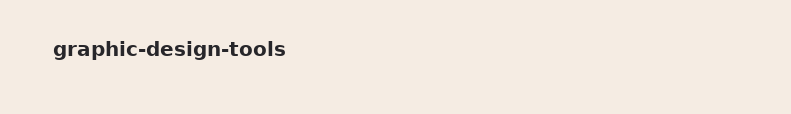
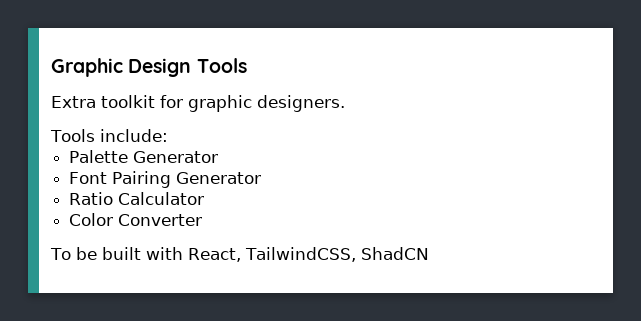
- graphic-design-tools
+ Graphic Design Tools
+ Extra toolkit for graphic designers.
+ Tools include:
+ Palette Generator
+ Font Pairing Generator
+ Ratio Calculator
+ Color Converter
+ To be built with React, TailwindCSS, ShadCN

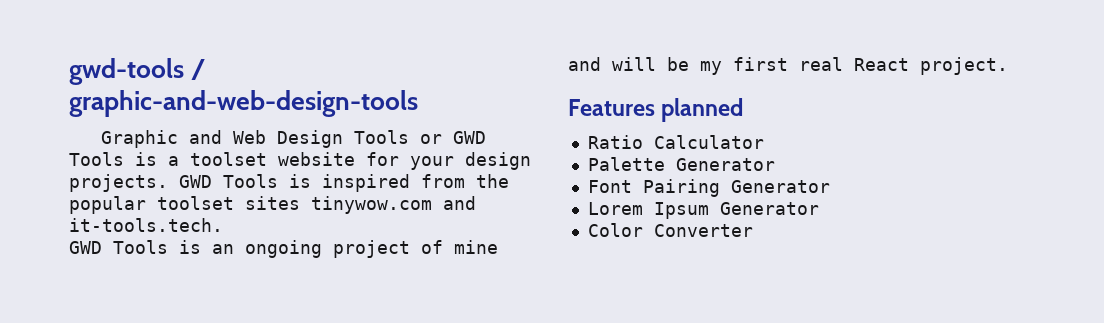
- Graphic Design Tools
- Extra toolkit for graphic designers.
- Tools include:
+ gwd-tools / graphic-and-web-design-tools
+ Graphic and Web Design Tools or GWD Tools is a toolset website for your design projects. GWD Tools is inspired from the popular toolset sites tinywow.com and it-tools.tech.
+ GWD Tools is an ongoing project of mine and will be my first real React project.
+ Features planned
+ Ratio Calculator
- Ratio Calculator
+ Lorem Ipsum Generator
- To be built with React, TailwindCSS, ShadCN

